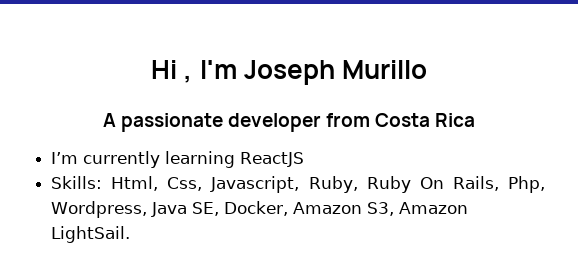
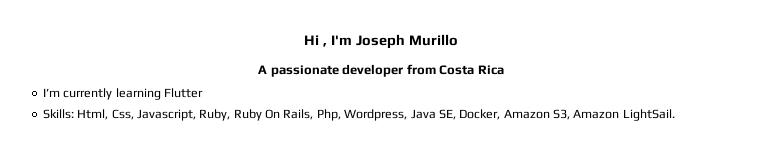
- I’m currently learning ReactJS
+ I’m currently learning Flutter

